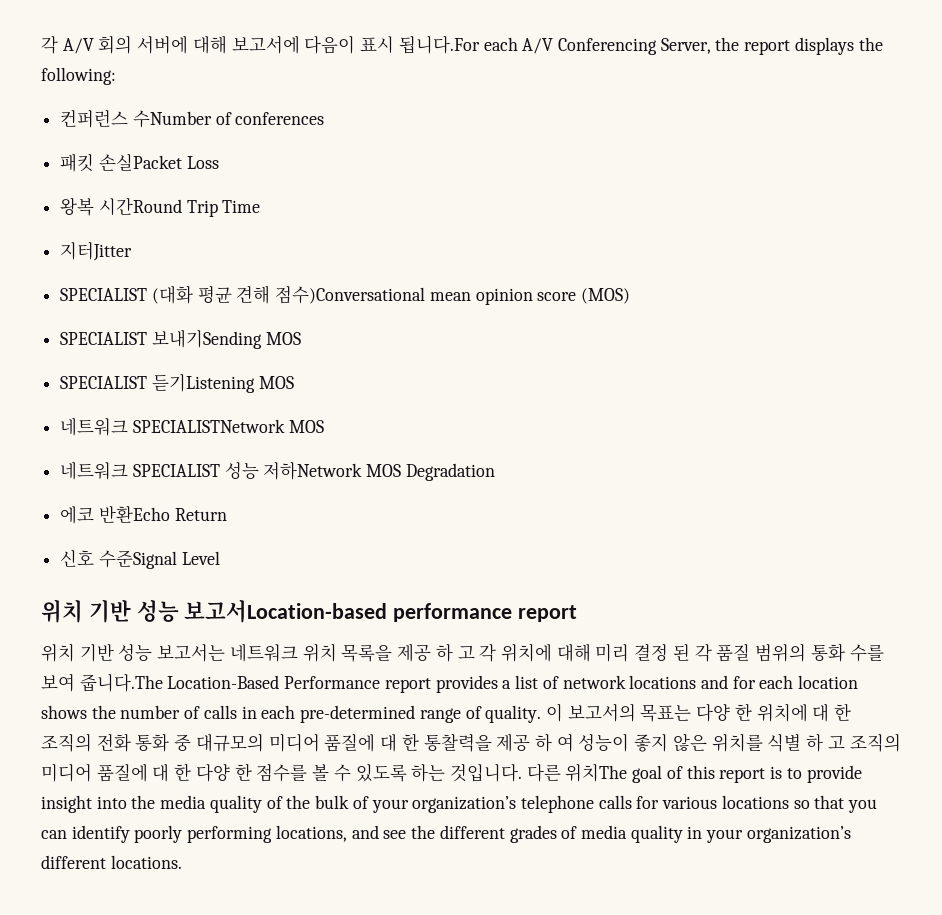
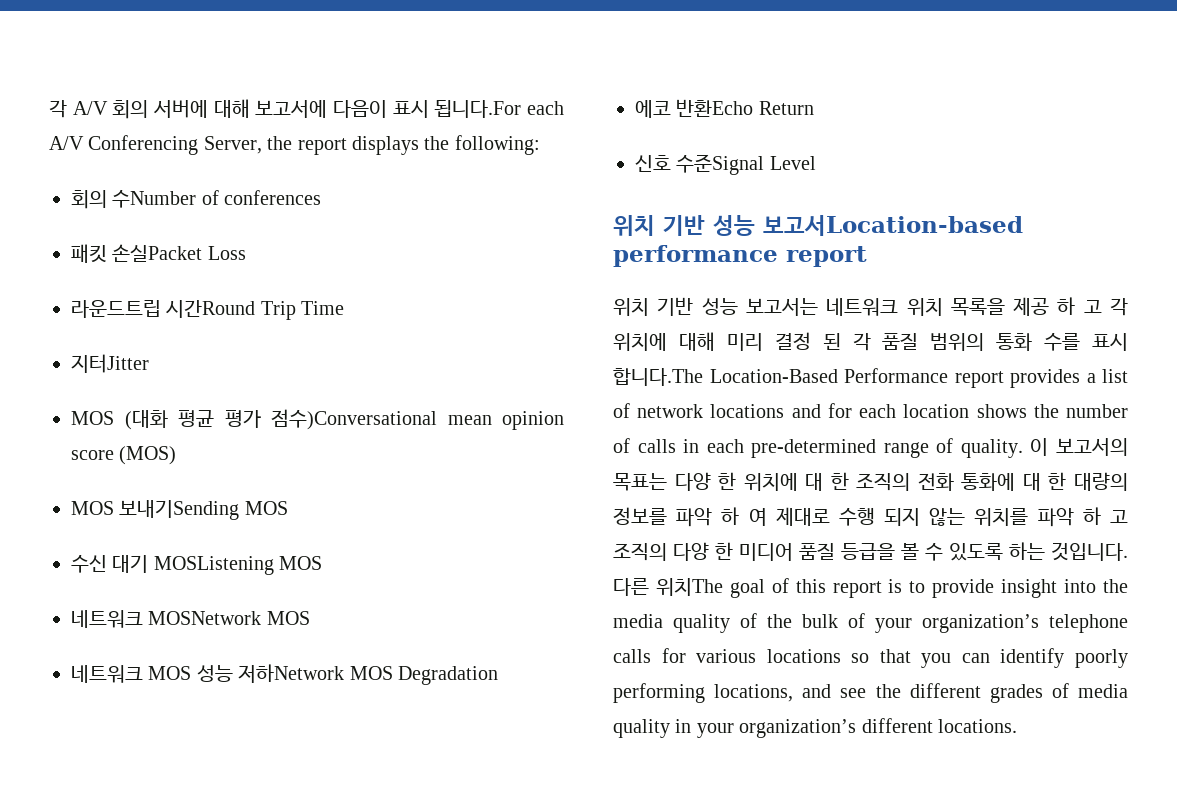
- 컨퍼런스 수Number of conferences
+ 회의 수Number of conferences
- 왕복 시간Round Trip Time
+ 라운드트립 시간Round Trip Time
- SPECIALIST (대화 평균 견해 점수)Conversational mean opinion score (MOS)
+ MOS (대화 평균 평가 점수)Conversational mean opinion score (MOS)
- SPECIALIST 보내기Sending MOS
+ MOS 보내기Sending MOS
- SPECIALIST 듣기Listening MOS
- 네트워크 SPECIALISTNetwork MOS
- 네트워크 SPECIALIST 성능 저하Network MOS Degradation
+ 수신 대기 MOSListening MOS
+ 네트워크 MOSNetwork MOS
+ 네트워크 MOS 성능 저하Network MOS Degradation
- 위치 기반 성능 보고서는 네트워크 위치 목록을 제공 하 고 각 위치에 대해 미리 결정 된 각 품질 범위의 통화 수를 보여 줍니다.The Location-Based Performance report provides a list of network locations and for each location shows the number of calls in each pre-determined range of quality.
+ 위치 기반 성능 보고서는 네트워크 위치 목록을 제공 하 고 각 위치에 대해 미리 결정 된 각 품질 범위의 통화 수를 표시 합니다.The Location-Based Performance report provides a list of network locations and for each location shows the number of calls in each pre-determined range of quality.
- 이 보고서의 목표는 다양 한 위치에 대 한 조직의 전화 통화 중 대규모의 미디어 품질에 대 한 통찰력을 제공 하 여 성능이 좋지 않은 위치를 식별 하 고 조직의 미디어 품질에 대 한 다양 한 점수를 볼 수 있도록 하는 것입니다.
+ 이 보고서의 목표는 다양 한 위치에 대 한 조직의 전화 통화에 대 한 대량의 정보를 파악 하 여 제대로 수행 되지 않는 위치를 파악 하 고 조직의 다양 한 미디어 품질 등급을 볼 수 있도록 하는 것입니다.

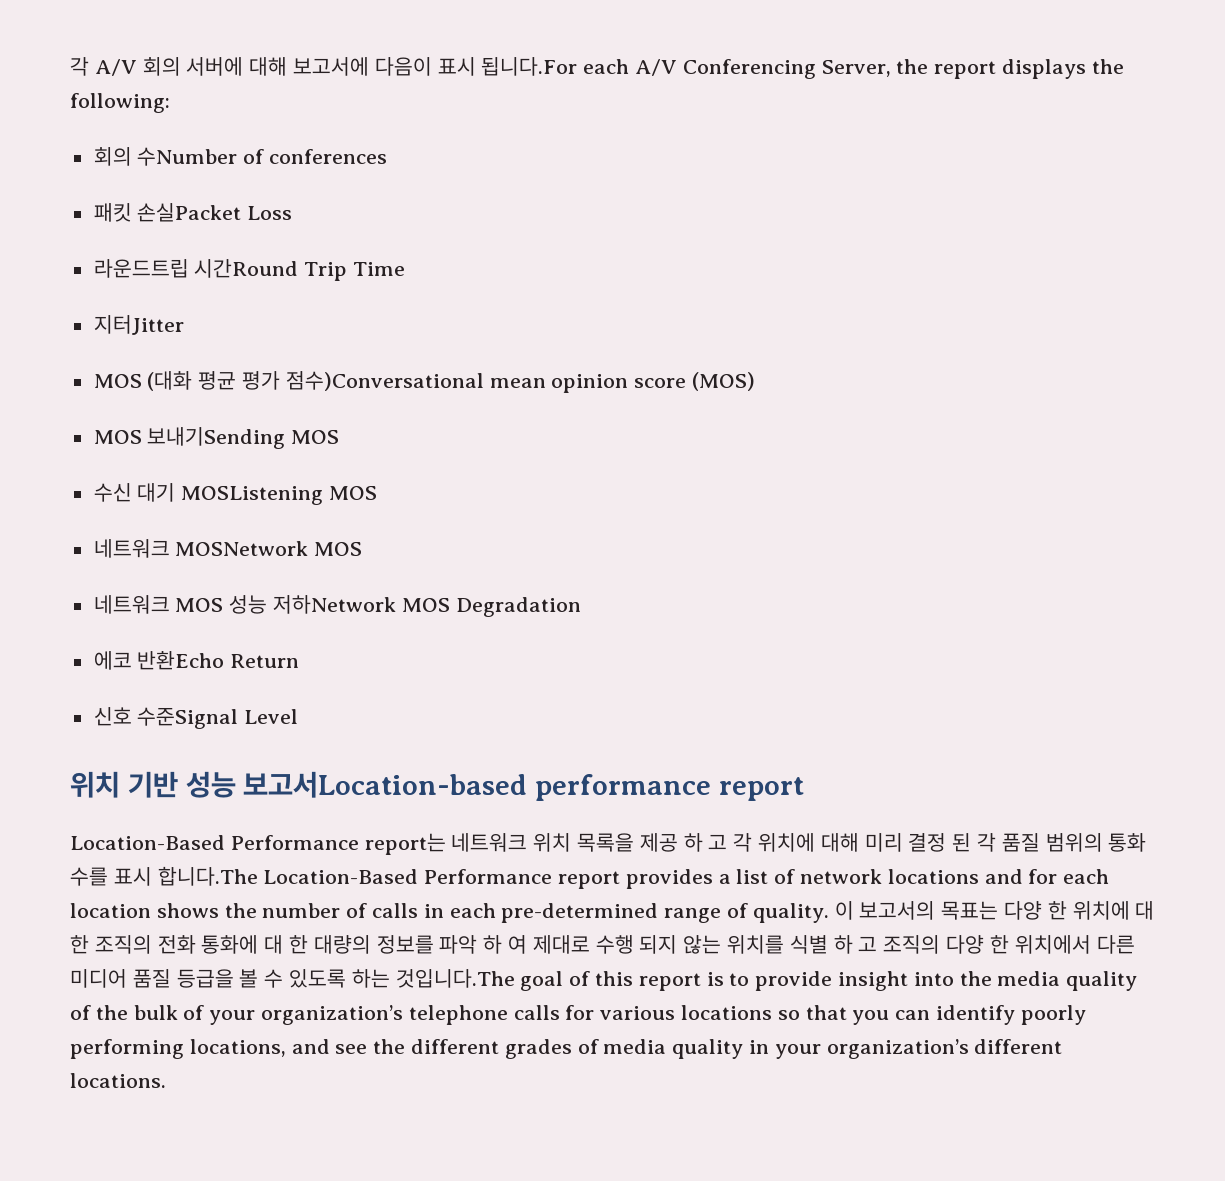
- 위치 기반 성능 보고서는 네트워크 위치 목록을 제공 하 고 각 위치에 대해 미리 결정 된 각 품질 범위의 통화 수를 표시 합니다.The Location-Based Performance report provides a list of network locations and for each location shows the number of calls in each pre-determined range of quality.
+ Location-Based Performance report는 네트워크 위치 목록을 제공 하 고 각 위치에 대해 미리 결정 된 각 품질 범위의 통화 수를 표시 합니다.The Location-Based Performance report provides a list of network locations and for each location shows the number of calls in each pre-determined range of quality.
- 이 보고서의 목표는 다양 한 위치에 대 한 조직의 전화 통화에 대 한 대량의 정보를 파악 하 여 제대로 수행 되지 않는 위치를 파악 하 고 조직의 다양 한 미디어 품질 등급을 볼 수 있도록 하는 것입니다. 다른 위치The goal of this report is to provide insight into the media quality of the bulk of your organization’s telephone calls for various locations so that you can identify poorly performing locations, and see the different grades of media quality in your organization’s different locations.
+ 이 보고서의 목표는 다양 한 위치에 대 한 조직의 전화 통화에 대 한 대량의 정보를 파악 하 여 제대로 수행 되지 않는 위치를 식별 하 고 조직의 다양 한 위치에서 다른 미디어 품질 등급을 볼 수 있도록 하는 것입니다.The goal of this report is to provide insight into the media quality of the bulk of your organization’s telephone calls for various locations so that you can identify poorly performing locations, and see the different grades of media quality in your organization’s different locations.

